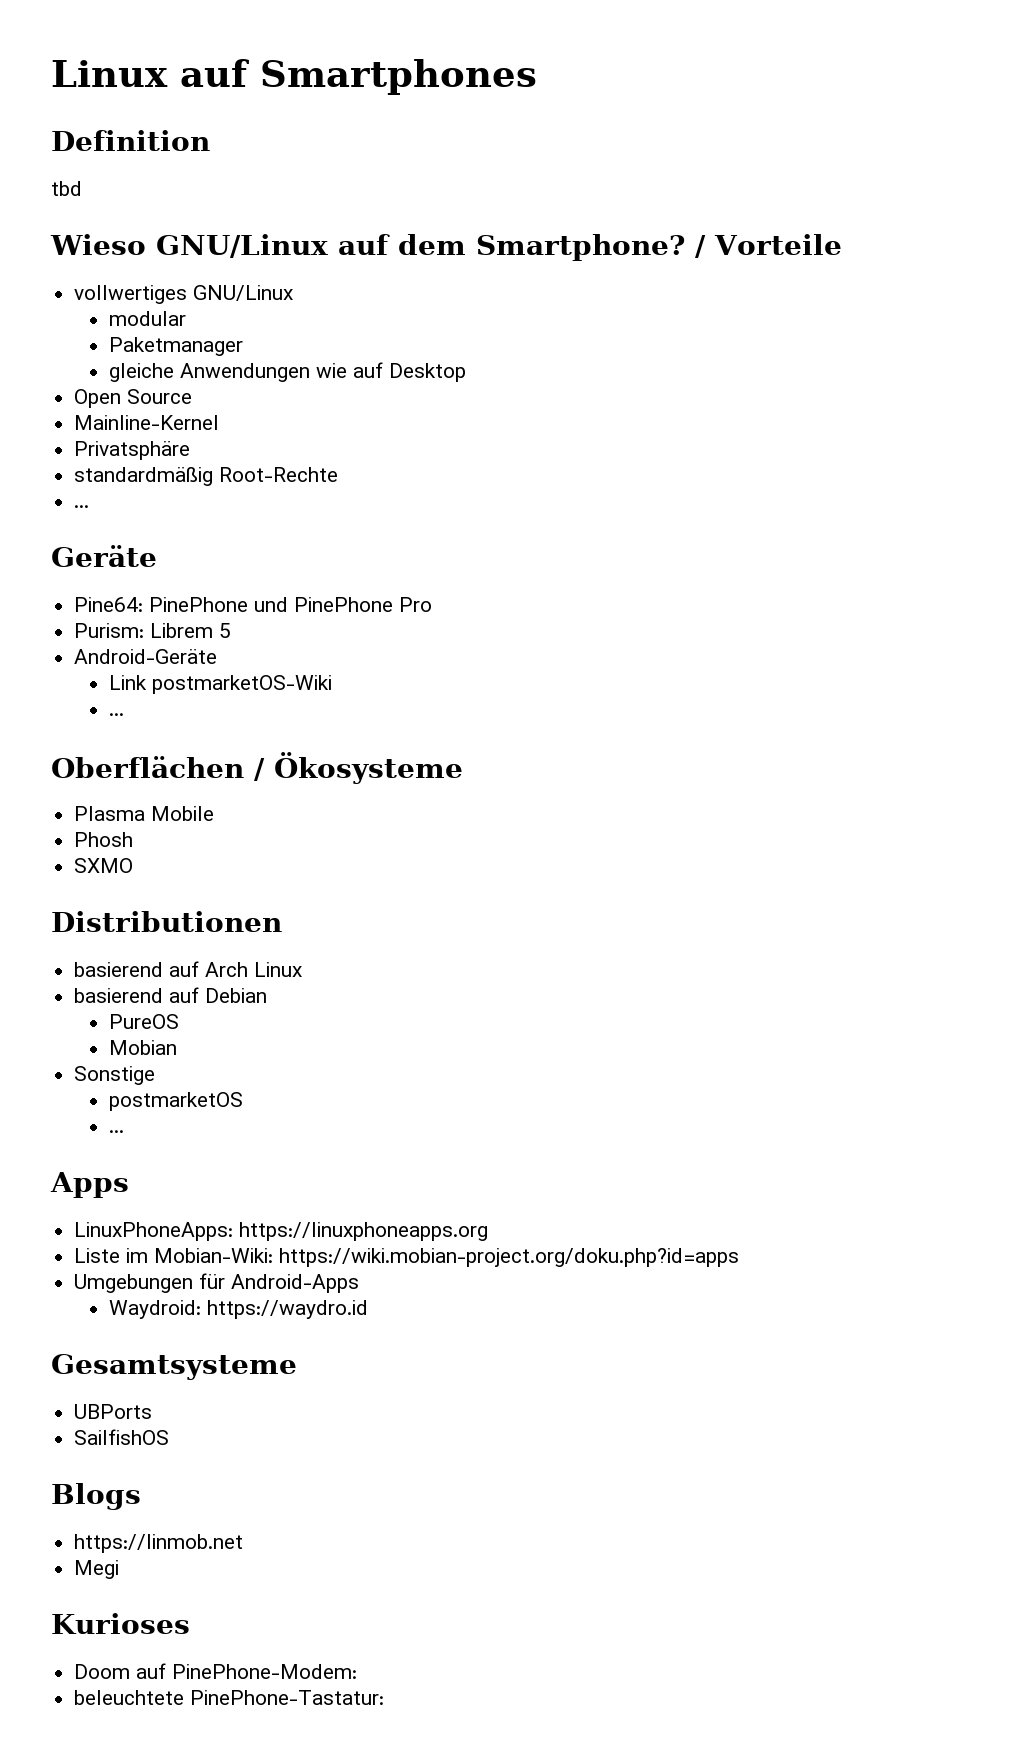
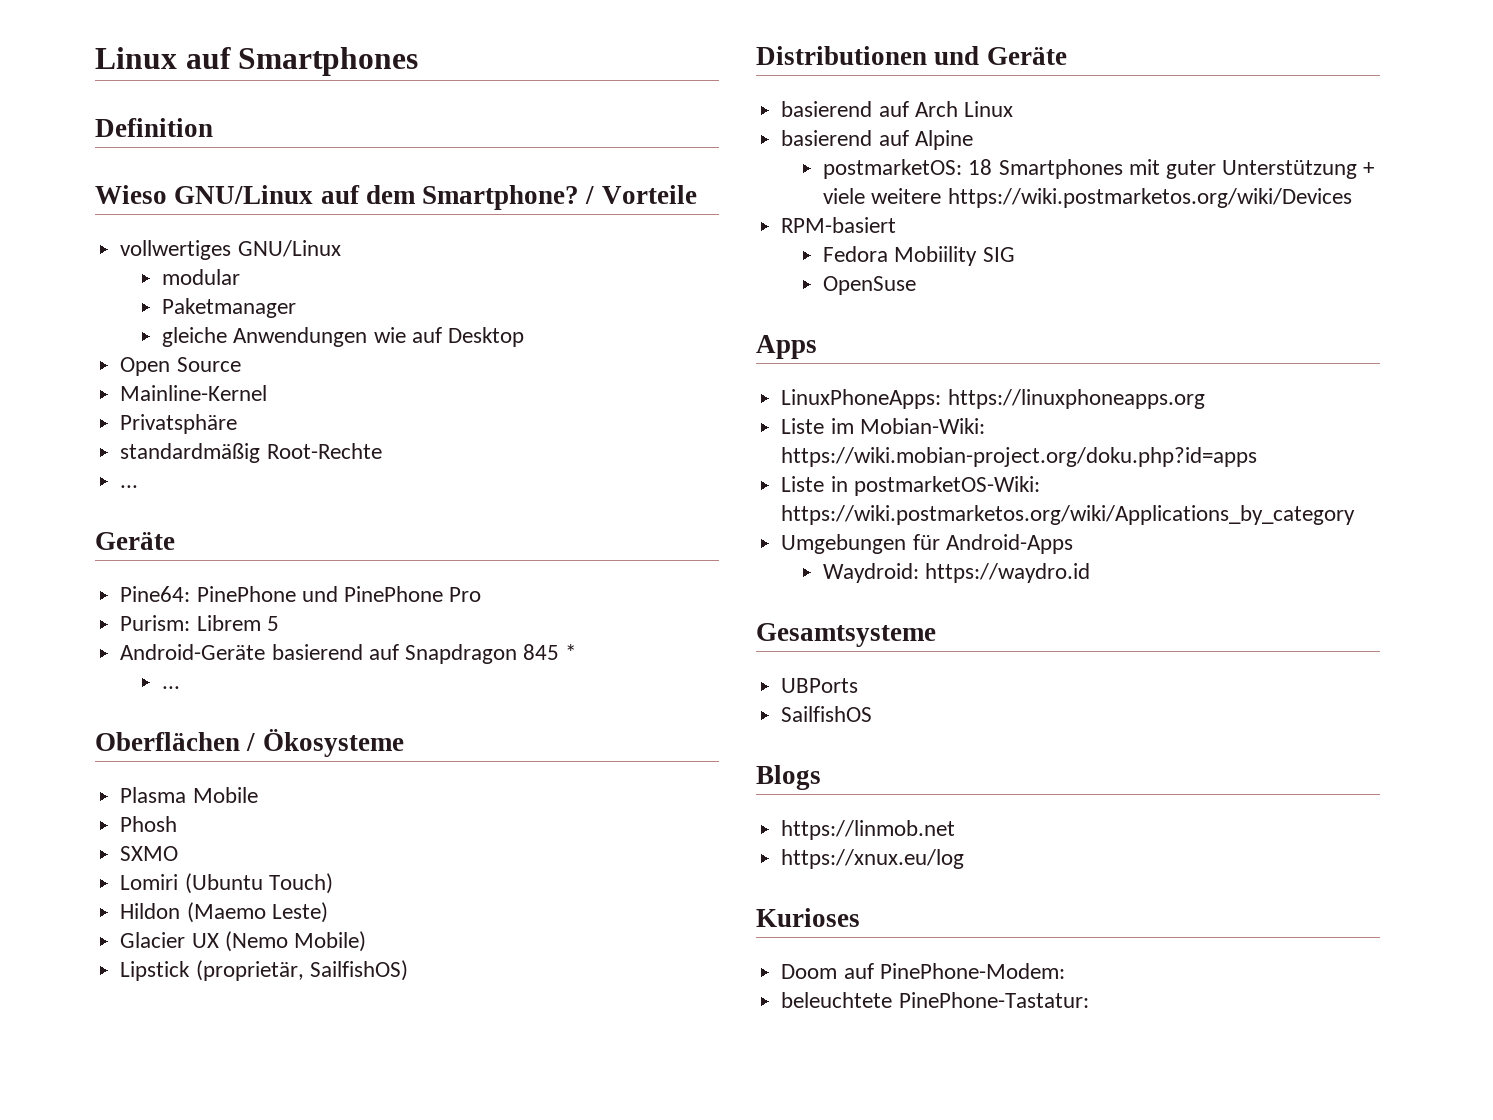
- tbd
- Android-Geräte
- Link postmarketOS-Wiki
+ Android-Geräte basierend auf Snapdragon 845 *
+ Lomiri (Ubuntu Touch)
+ Hildon (Maemo Leste)
+ Glacier UX (Nemo Mobile)
+ Lipstick (proprietär, SailfishOS)
- Distributionen
+ Distributionen und Geräte
- basierend auf Debian
- PureOS
- Mobian
- Sonstige
- postmarketOS
- ...
+ basierend auf Alpine
+ postmarketOS: 18 Smartphones mit guter Unterstützung + viele weitere https://wiki.postmarketos.org/wiki/Devices
+ RPM-basiert
+ Fedora Mobiility SIG
+ OpenSuse
+ Liste in postmarketOS-Wiki: https://wiki.postmarketos.org/wiki/Applications_by_category
- Megi
+ https://xnux.eu/log

